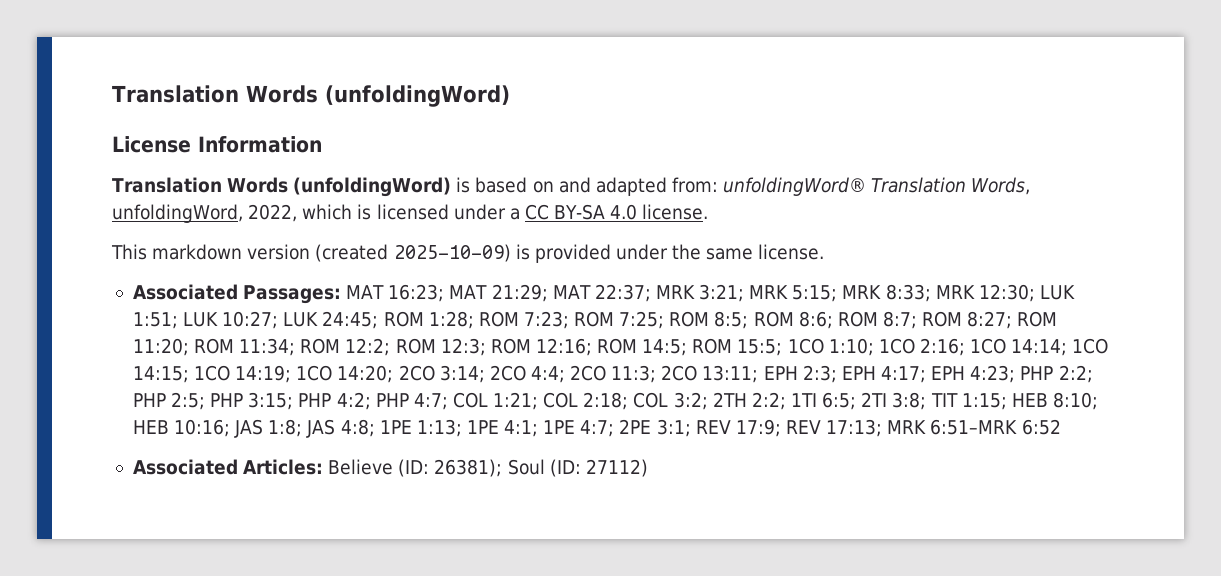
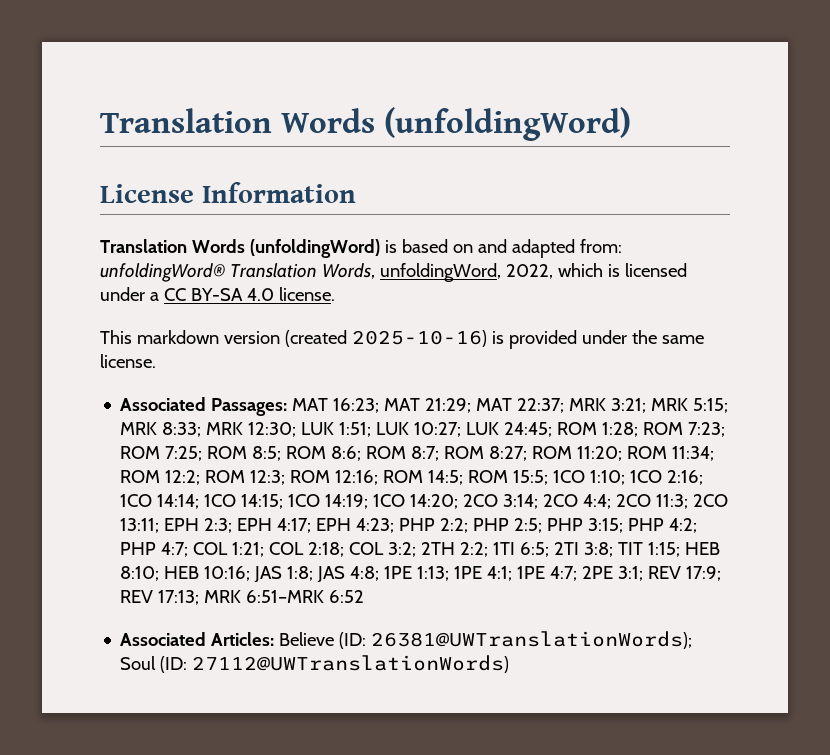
- This markdown version (created 2025-10-09) is provided under the same license.
+ This markdown version (created 2025-10-16) is provided under the same license.
- Associated Articles: Believe (ID: 26381); Soul (ID: 27112)
+ Associated Articles: Believe (ID: 26381@UWTranslationWords); Soul (ID: 27112@UWTranslationWords)

